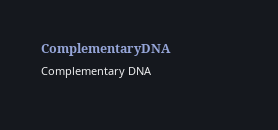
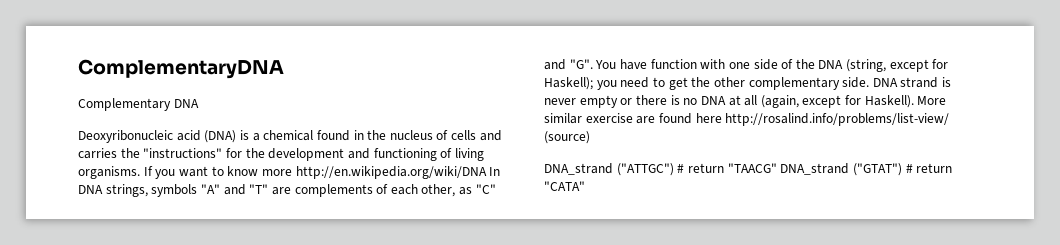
+ Deoxyribonucleic acid (DNA) is a chemical found in the nucleus of cells and carries the "instructions" for the development and functioning of living organisms. If you want to know more http://en.wikipedia.org/wiki/DNA In DNA strings, symbols "A" and "T" are complements of each other, as "C" and "G". You have function with one side of the DNA (string, except for Haskell); you need to get the other complementary side. DNA strand is never empty or there is no DNA at all (again, except for Haskell). More similar exercise are found here http://rosalind.info/problems/list-view/ (source)
+ DNA_strand ("ATTGC") # return "TAACG" DNA_strand ("GTAT") # return "CATA"

